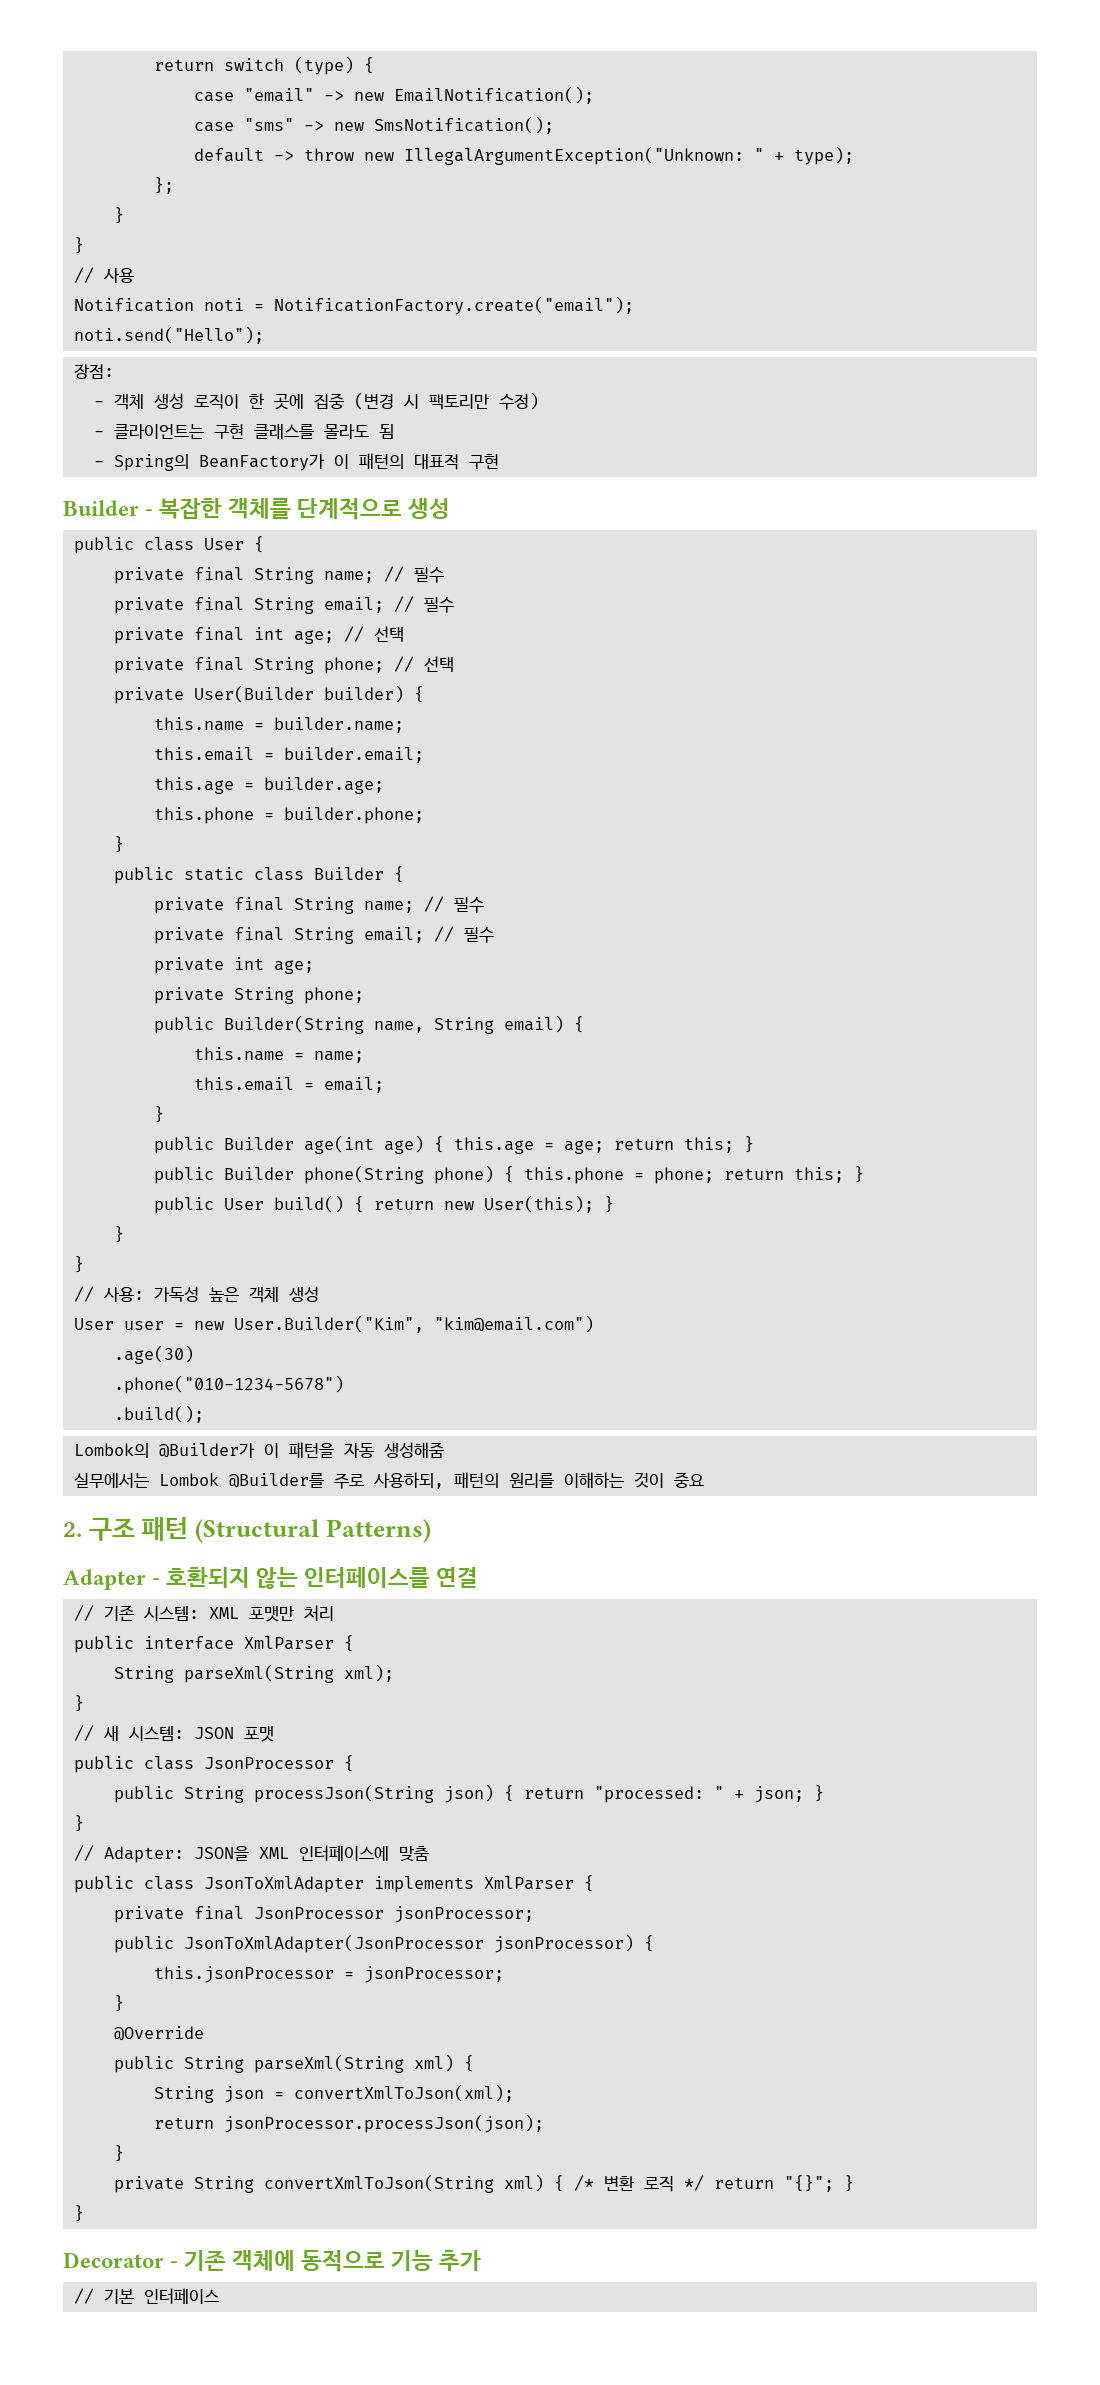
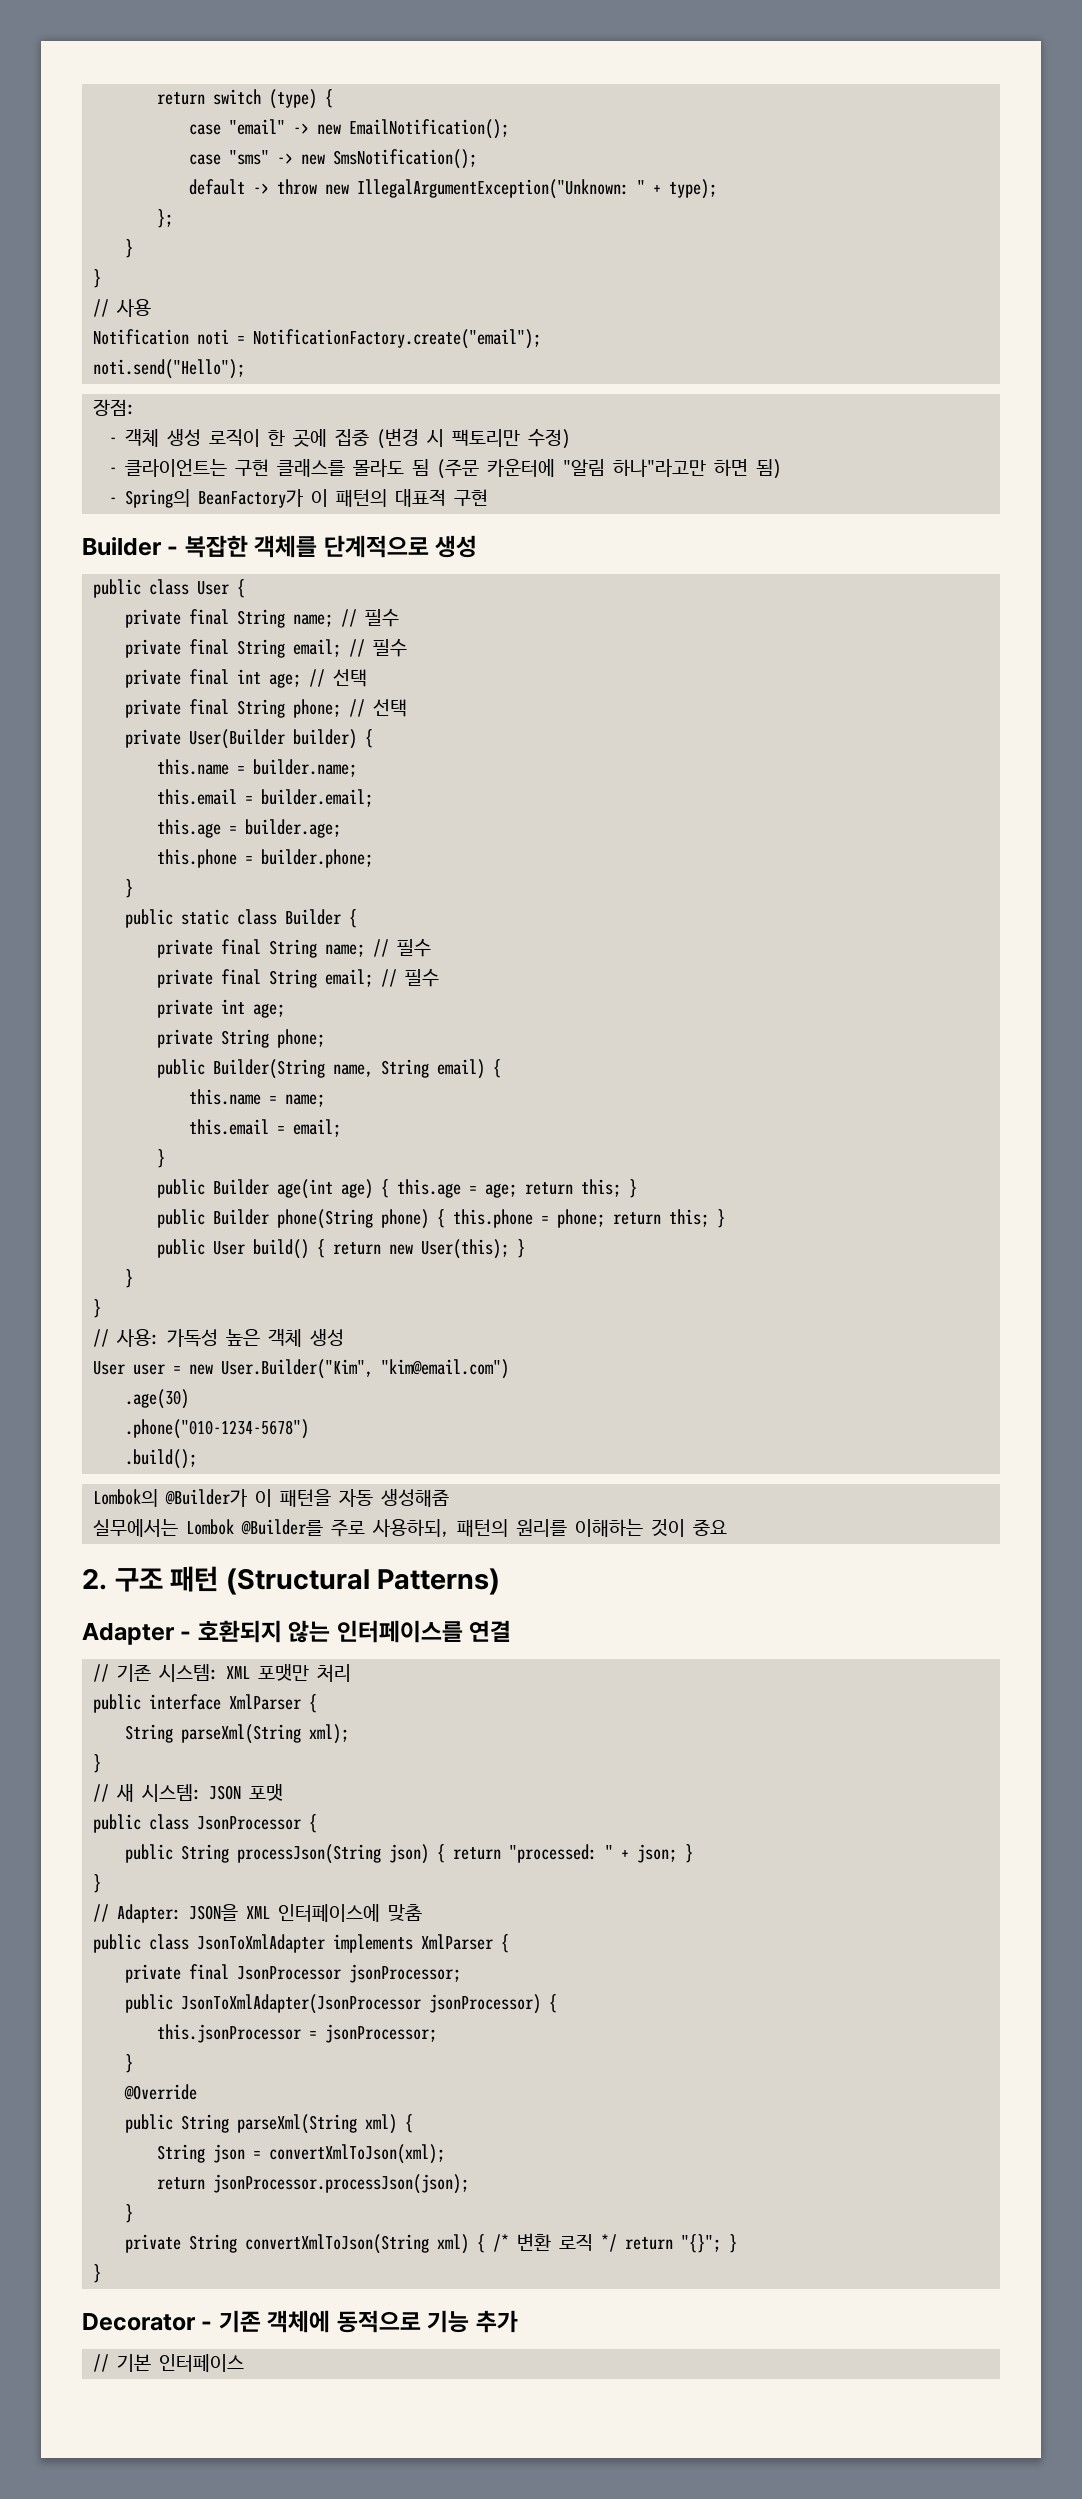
- - 클라이언트는 구현 클래스를 몰라도 됨
+ - 클라이언트는 구현 클래스를 몰라도 됨 (주문 카운터에 "알림 하나"라고만 하면 됨)

